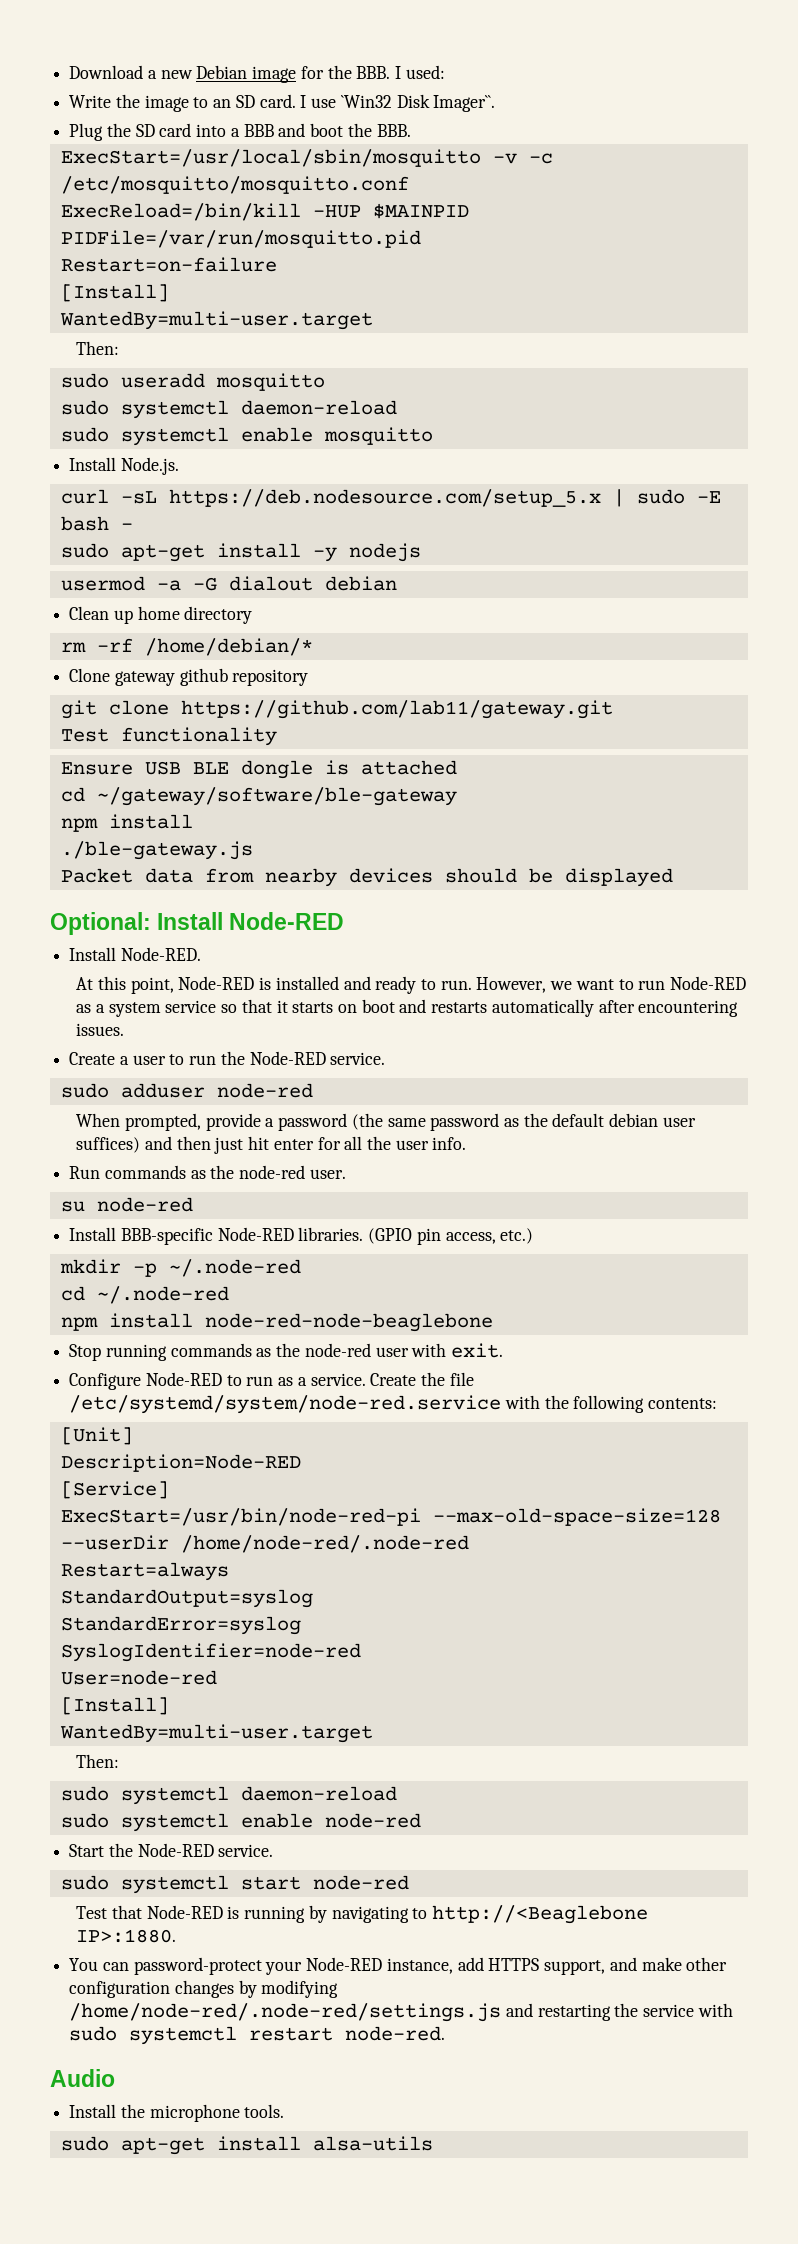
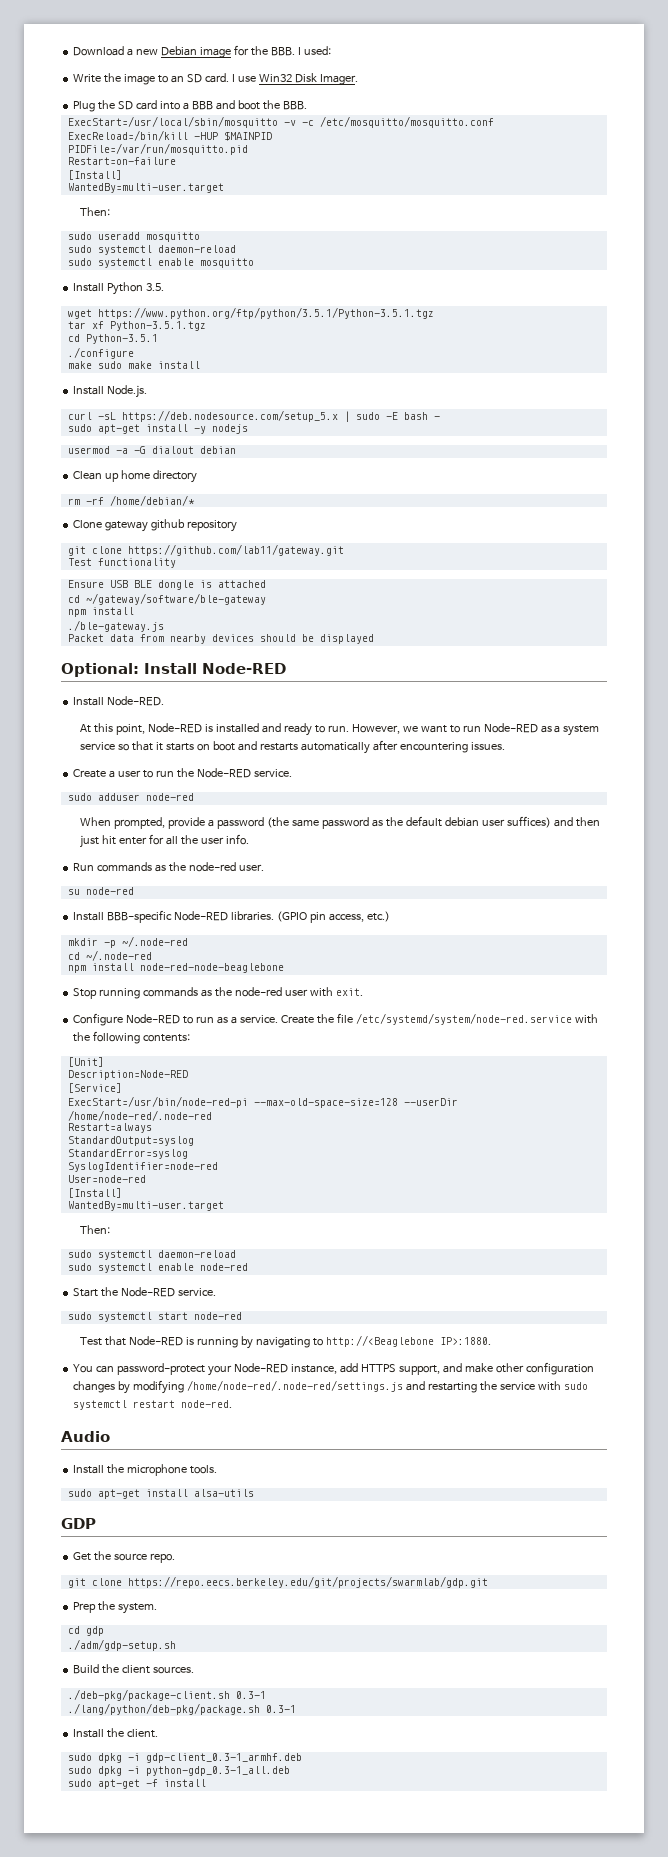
- I use `Win32 Disk Imager``.
+ I use Win32 Disk Imager.
+ Install Python 3.5.
+ wget https://www.python.org/ftp/python/3.5.1/Python-3.5.1.tgz
+ tar xf Python-3.5.1.tgz
+ cd Python-3.5.1
+ ./configure
+ make sudo make install
+ GDP
+ Get the source repo.
+ git clone https://repo.eecs.berkeley.edu/git/projects/swarmlab/gdp.git
+ Prep the system.
+ cd gdp
+ ./adm/gdp-setup.sh
+ Build the client sources.
+ ./deb-pkg/package-client.sh 0.3-1
+ ./lang/python/deb-pkg/package.sh 0.3-1
+ Install the client.
+ sudo dpkg -i gdp-client_0.3-1_armhf.deb
+ sudo dpkg -i python-gdp_0.3-1_all.deb
+ sudo apt-get -f install

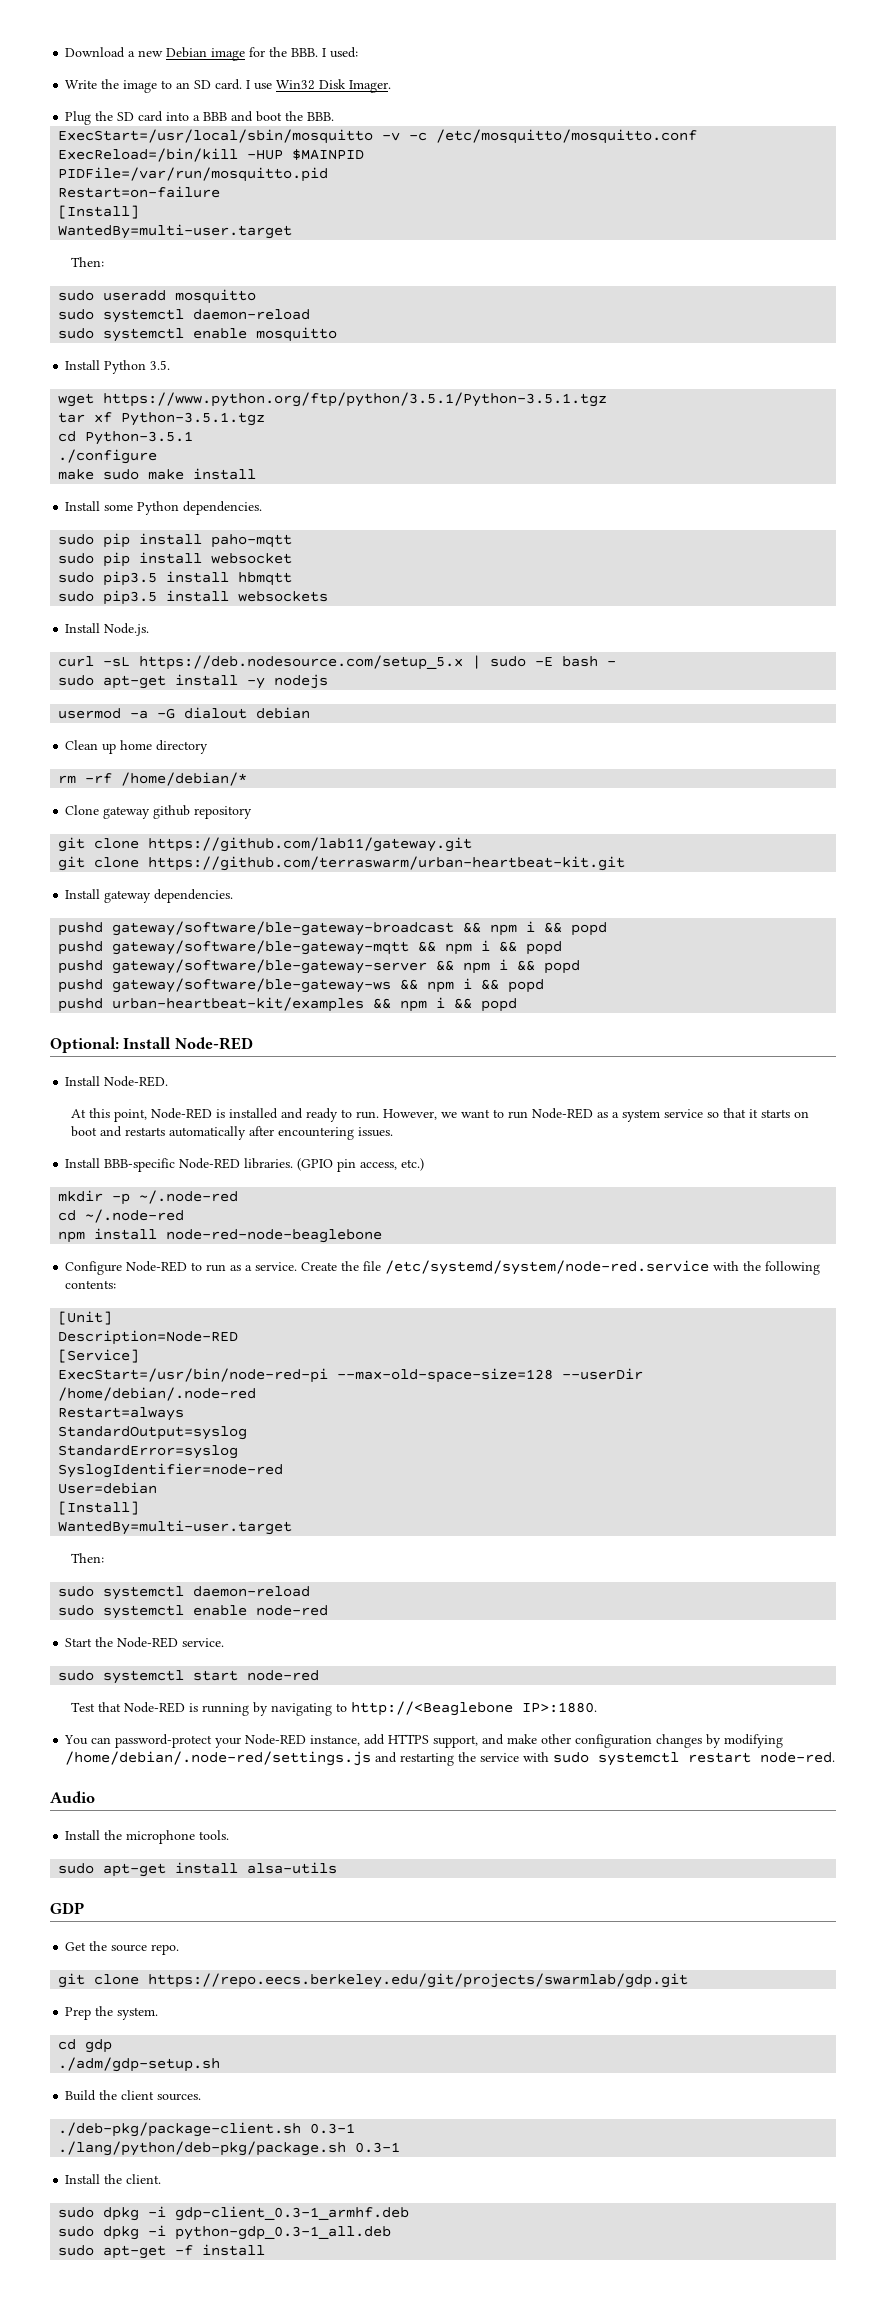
+ Install some Python dependencies.
+ sudo pip install paho-mqtt
+ sudo pip install websocket
+ sudo pip3.5 install hbmqtt
+ sudo pip3.5 install websockets
- Test functionality
- Ensure USB BLE dongle is attached
- cd ~/gateway/software/ble-gateway
- npm install
- ./ble-gateway.js
- Packet data from nearby devices should be displayed
+ git clone https://github.com/terraswarm/urban-heartbeat-kit.git
+ Install gateway dependencies.
+ pushd gateway/software/ble-gateway-broadcast && npm i && popd
+ pushd gateway/software/ble-gateway-mqtt && npm i && popd
+ pushd gateway/software/ble-gateway-server && npm i && popd
+ pushd gateway/software/ble-gateway-ws && npm i && popd
+ pushd urban-heartbeat-kit/examples && npm i && popd
- Create a user to run the Node-RED service.
- sudo adduser node-red
- When prompted, provide a password (the same password as the default debian user suffices) and then just hit enter for all the user info.
- Run commands as the node-red user.
- su node-red
- Stop running commands as the node-red user with exit.
- ExecStart=/usr/bin/node-red-pi --max-old-space-size=128 --userDir /home/node-red/.node-red
+ ExecStart=/usr/bin/node-red-pi --max-old-space-size=128 --userDir /home/debian/.node-red
- User=node-red
+ User=debian
- You can password-protect your Node-RED instance, add HTTPS support, and make other configuration changes by modifying /home/node-red/.node-red/settings.js and restarting the service with sudo systemctl restart node-red.
+ You can password-protect your Node-RED instance, add HTTPS support, and make other configuration changes by modifying /home/debian/.node-red/settings.js and restarting the service with sudo systemctl restart node-red.

